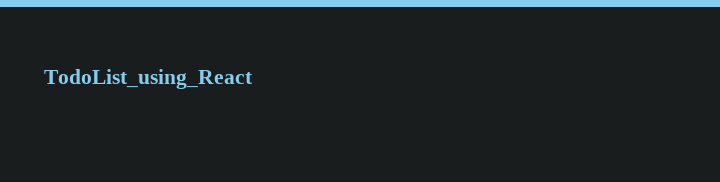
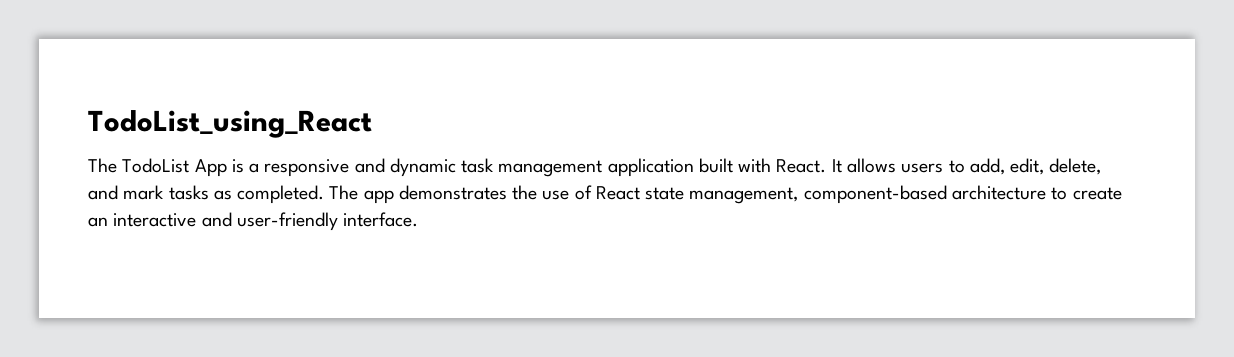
+ The TodoList App is a responsive and dynamic task management application built with React. It allows users to add, edit, delete, and mark tasks as completed. The app demonstrates the use of React state management, component-based architecture to create an interactive and user-friendly interface.

